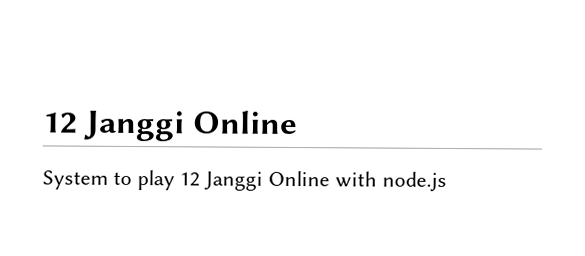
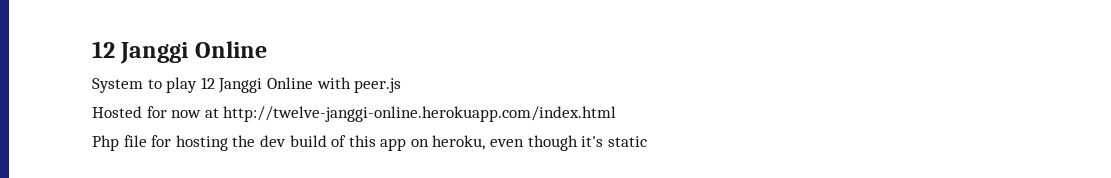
- System to play 12 Janggi Online with node.js
+ System to play 12 Janggi Online with peer.js
+ Hosted for now at http://twelve-janggi-online.herokuapp.com/index.html
+ Php file for hosting the dev build of this app on heroku, even though it's static

